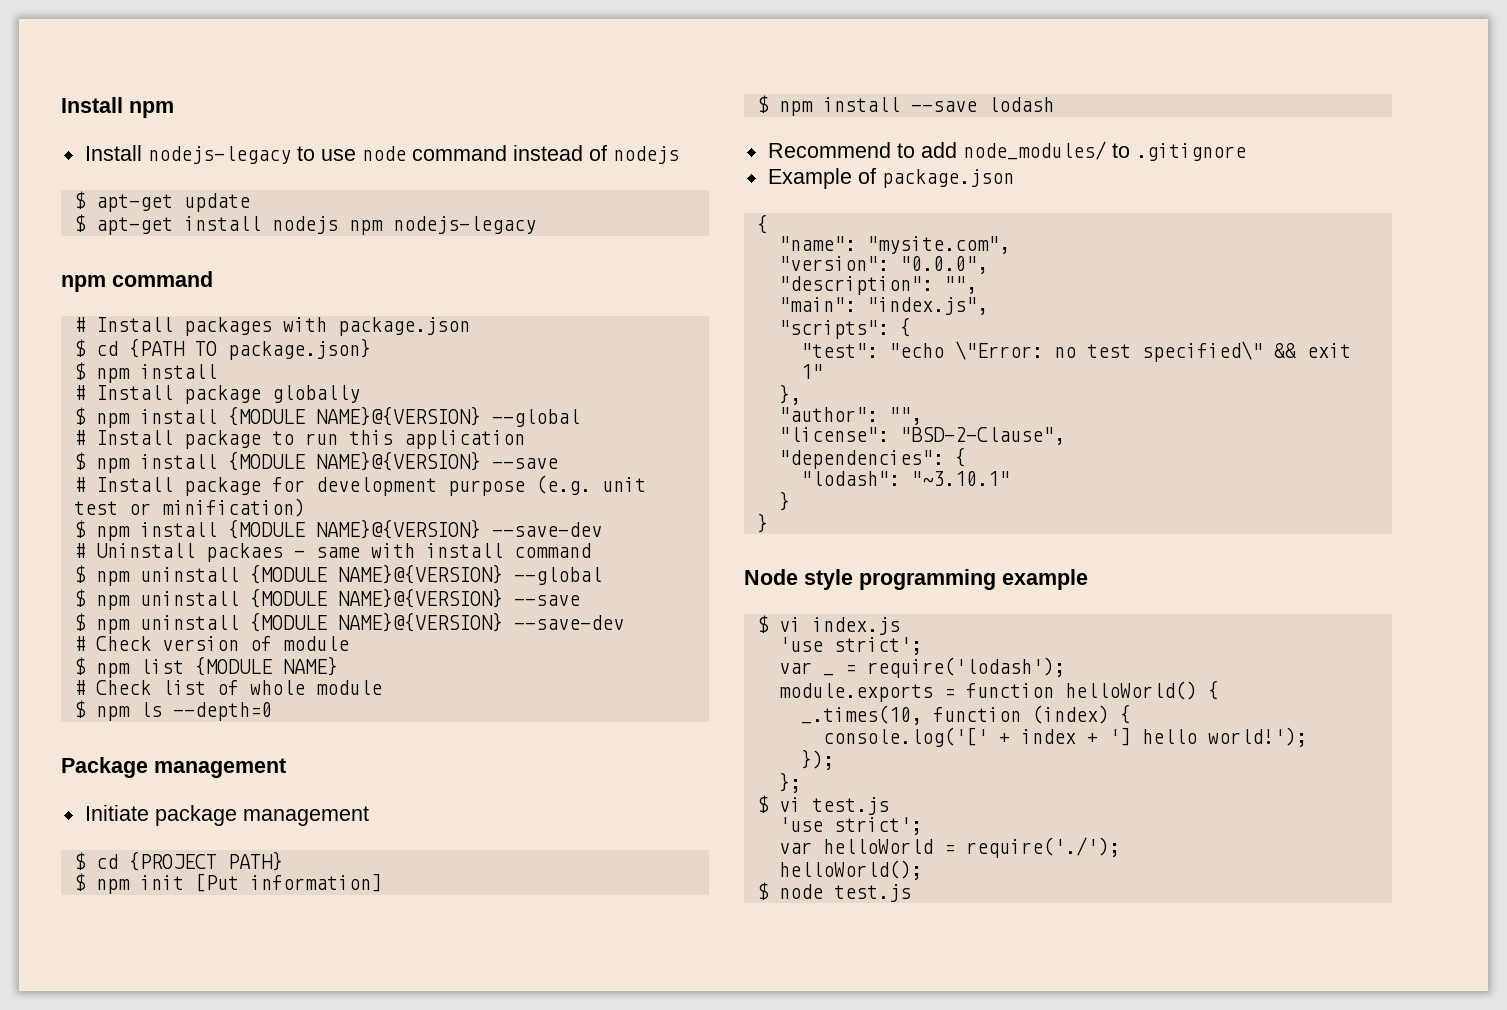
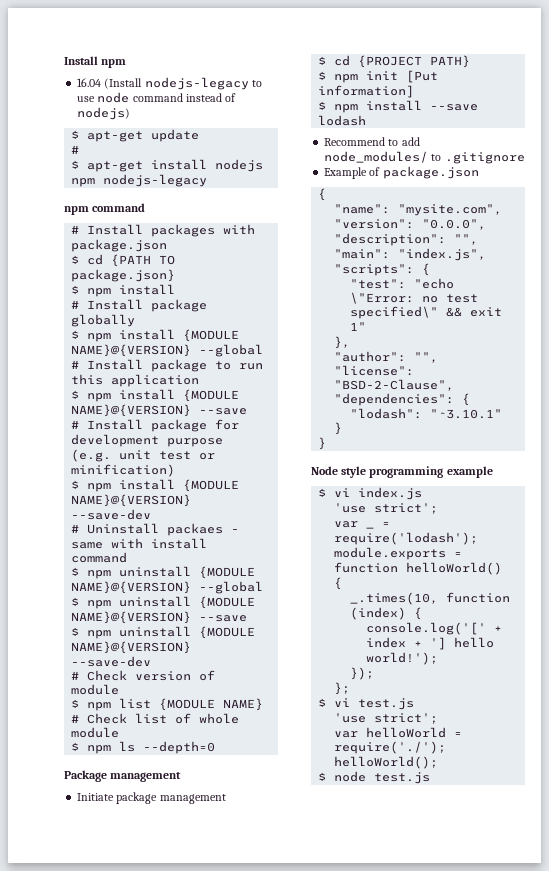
- Install nodejs-legacy to use node command instead of nodejs
+ 16.04 (Install nodejs-legacy to use node command instead of nodejs)
  $ apt-get update
+ #

